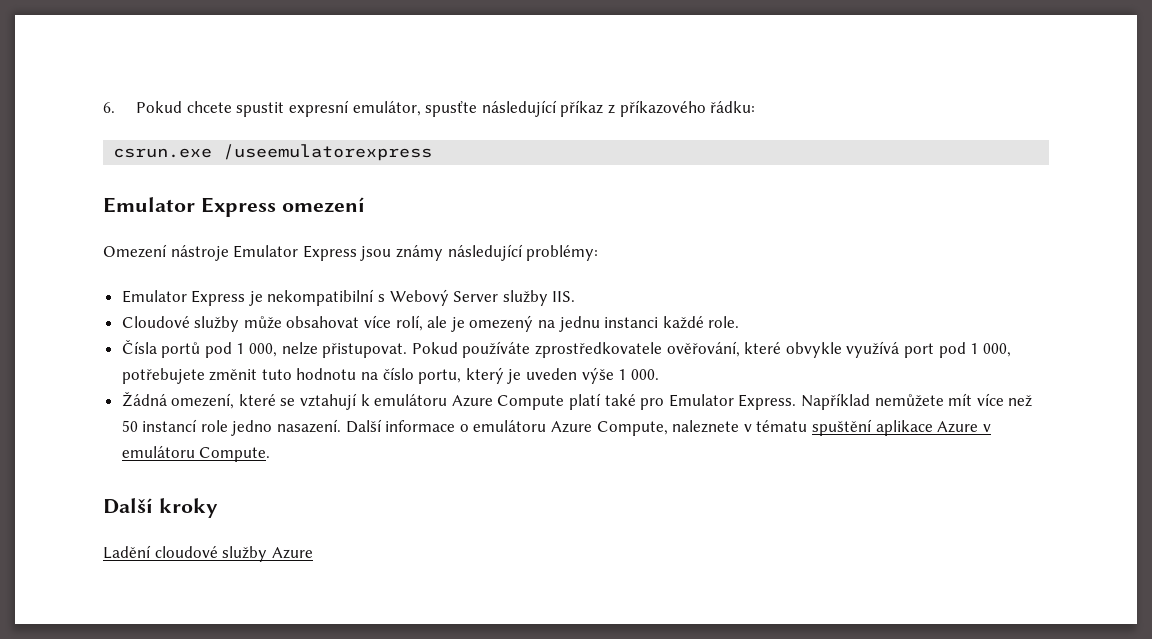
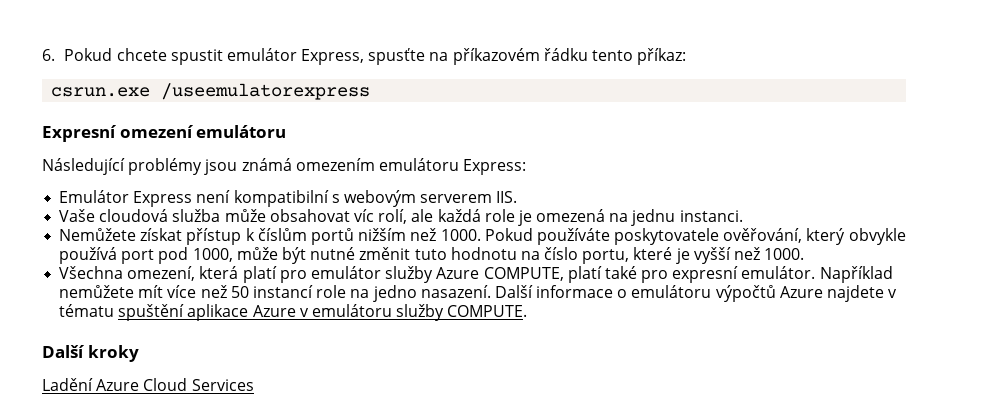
- 6. Pokud chcete spustit expresní emulátor, spusťte následující příkaz z příkazového řádku:
+ 6. Pokud chcete spustit emulátor Express, spusťte na příkazovém řádku tento příkaz:
  csrun.exe /useemulatorexpress
- Emulator Express omezení
- Omezení nástroje Emulator Express jsou známy následující problémy:
- Emulator Express je nekompatibilní s Webový Server služby IIS.
- Cloudové služby může obsahovat více rolí, ale je omezený na jednu instanci každé role.
- Čísla portů pod 1 000, nelze přistupovat. Pokud používáte zprostředkovatele ověřování, které obvykle využívá port pod 1 000, potřebujete změnit tuto hodnotu na číslo portu, který je uveden výše 1 000.
- Žádná omezení, které se vztahují k emulátoru Azure Compute platí také pro Emulator Express.
+ Expresní omezení emulátoru
+ Následující problémy jsou známá omezením emulátoru Express:
+ Emulátor Express není kompatibilní s webovým serverem IIS.
+ Vaše cloudová služba může obsahovat víc rolí, ale každá role je omezená na jednu instanci.
+ Nemůžete získat přístup k číslům portů nižším než 1000. Pokud používáte poskytovatele ověřování, který obvykle používá port pod 1000, může být nutné změnit tuto hodnotu na číslo portu, které je vyšší než 1000.
+ Všechna omezení, která platí pro emulátor služby Azure COMPUTE, platí také pro expresní emulátor.
- Například nemůžete mít více než 50 instancí role jedno nasazení.
+ Například nemůžete mít více než 50 instancí role na jedno nasazení.
- Další informace o emulátoru Azure Compute, naleznete v tématu spuštění aplikace Azure v emulátoru Compute.
+ Další informace o emulátoru výpočtů Azure najdete v tématu spuštění aplikace Azure v emulátoru služby COMPUTE.
- Ladění cloudové služby Azure
+ Ladění Azure Cloud Services

